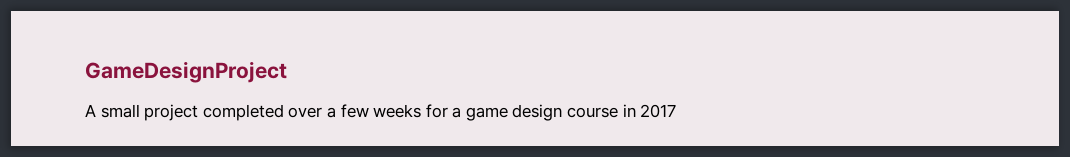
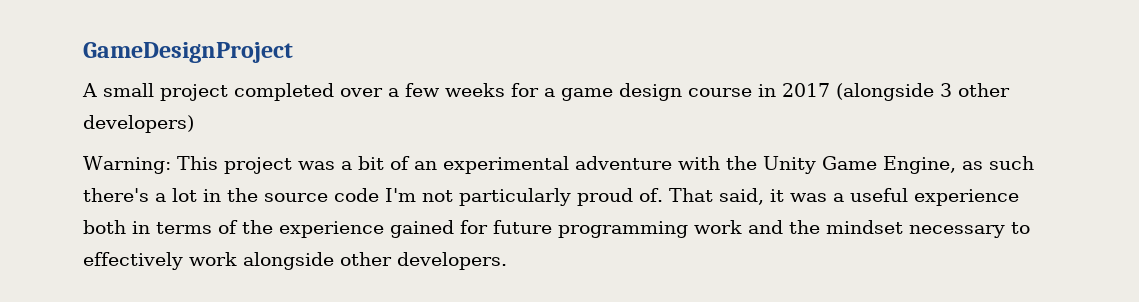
- A small project completed over a few weeks for a game design course in 2017
+ A small project completed over a few weeks for a game design course in 2017 (alongside 3 other developers)
+ Warning: This project was a bit of an experimental adventure with the Unity Game Engine, as such there's a lot in the source code I'm not particularly proud of. That said, it was a useful experience both in terms of the experience gained for future programming work and the mindset necessary to effectively work alongside other developers.

